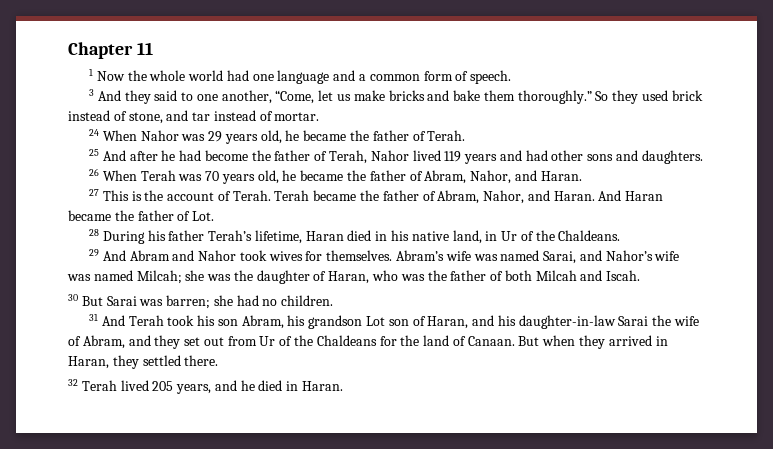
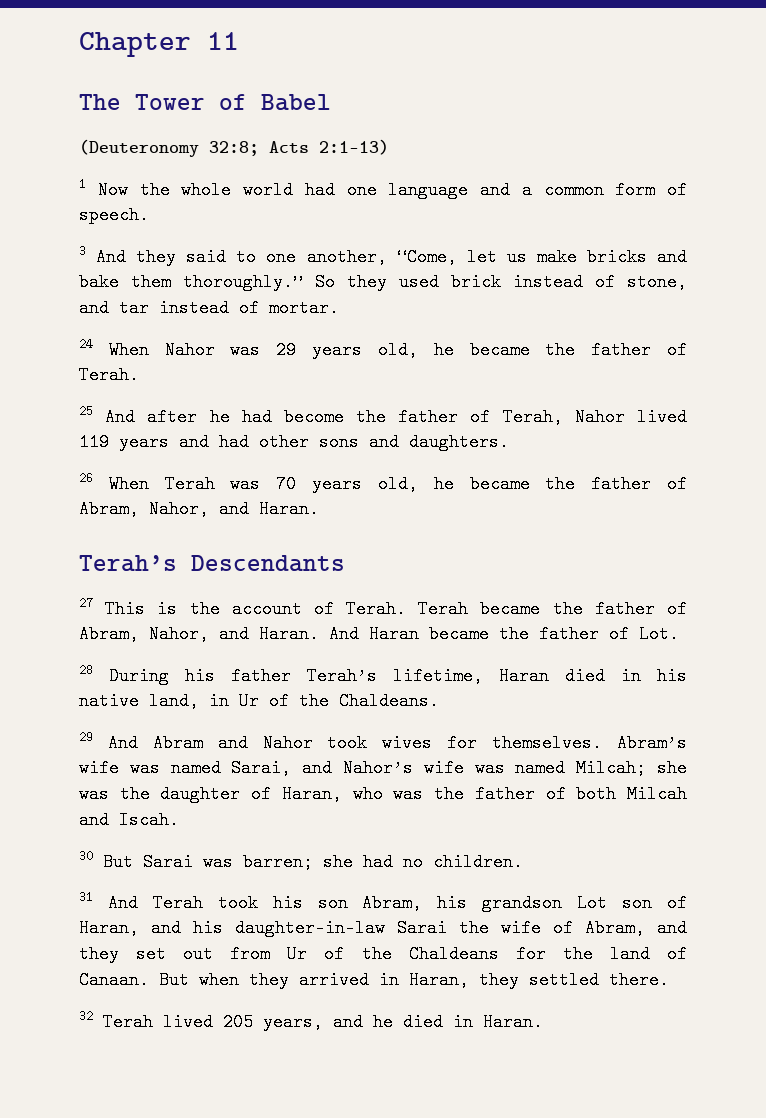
+ The Tower of Babel
+ (Deuteronomy 32:8; Acts 2:1–13)
+ Terah’s Descendants

